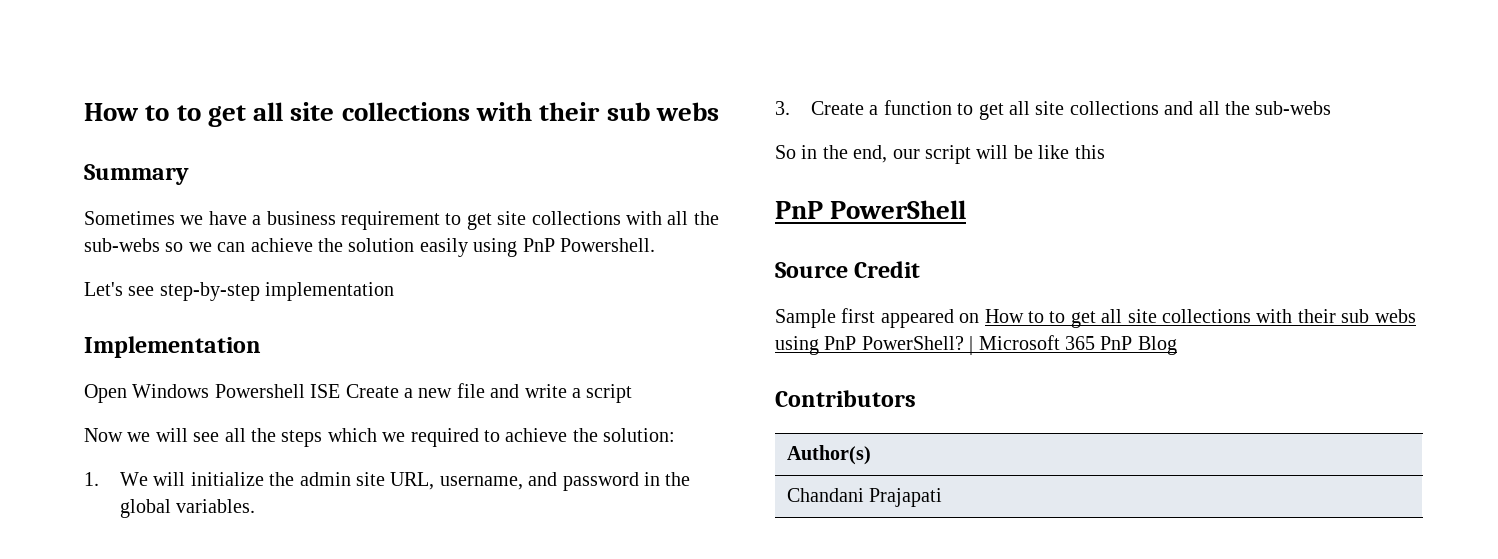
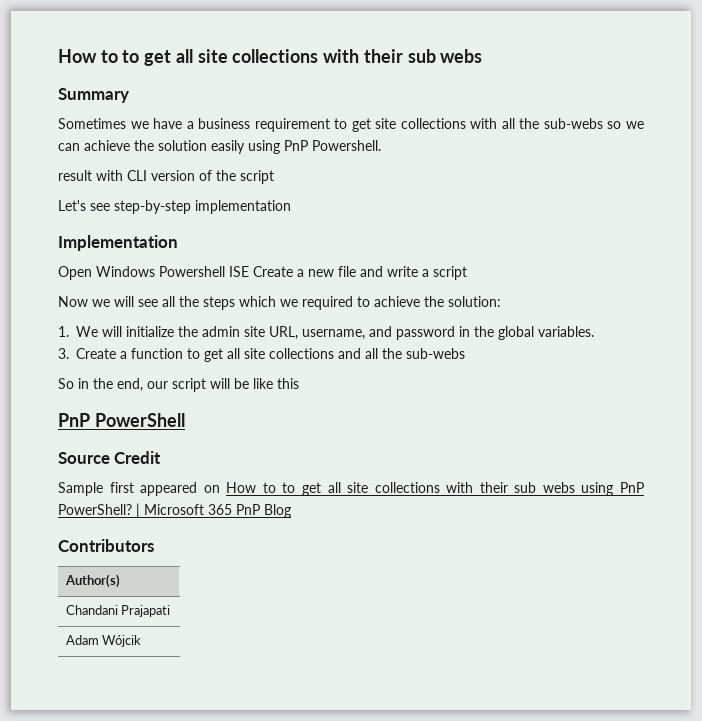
+ result with CLI version of the script
+ Adam Wójcik

